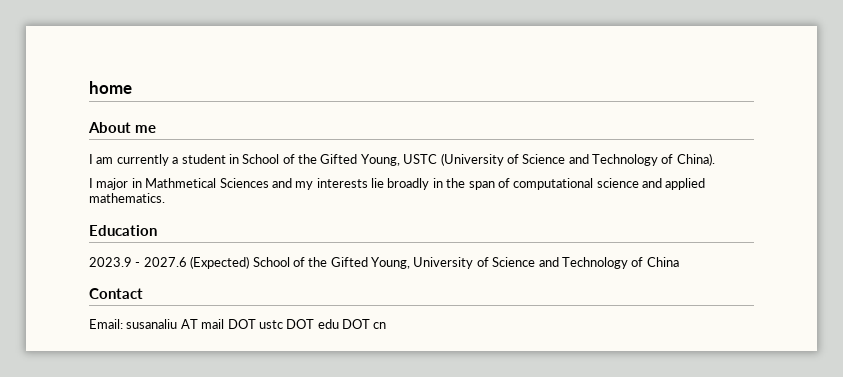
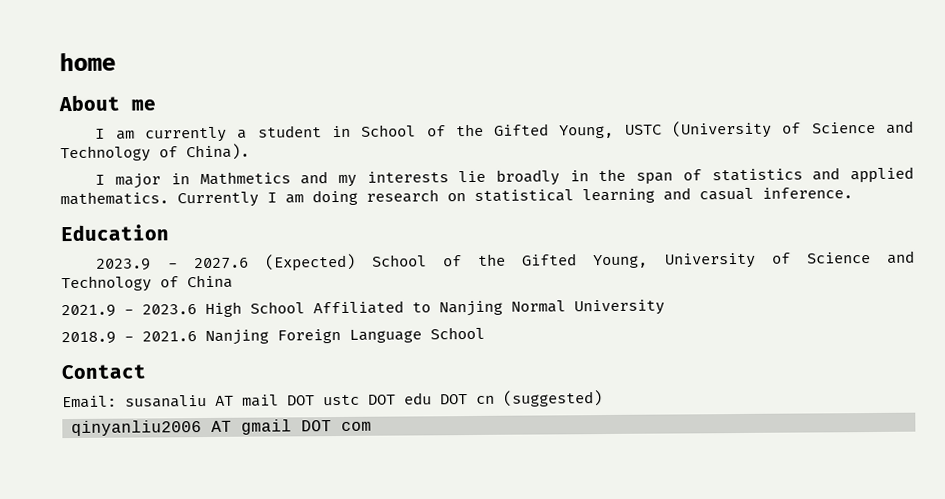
- I major in Mathmetical Sciences and my interests lie broadly in the span of computational science and applied mathematics.
+ I major in Mathmetics and my interests lie broadly in the span of statistics and applied mathematics. Currently I am doing research on statistical learning and casual inference.
+ 2021.9 - 2023.6 High School Affiliated to Nanjing Normal University
+ 2018.9 - 2021.6 Nanjing Foreign Language School
- Email: susanaliu AT mail DOT ustc DOT edu DOT cn
+ Email: susanaliu AT mail DOT ustc DOT edu DOT cn (suggested)
+ qinyanliu2006 AT gmail DOT com

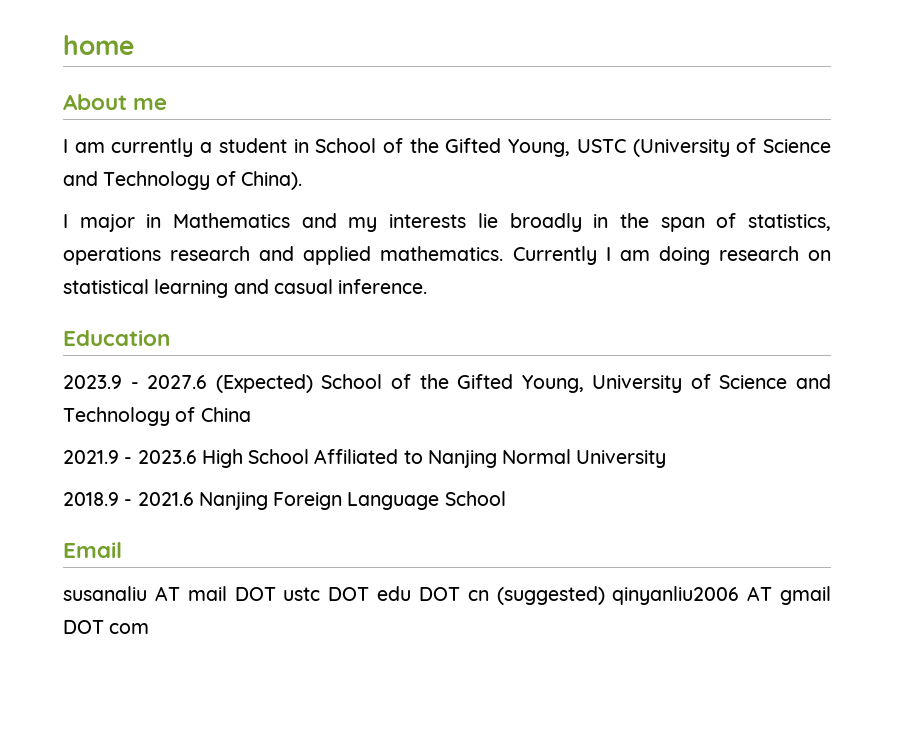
- I major in Mathmetics and my interests lie broadly in the span of statistics and applied mathematics.
+ I major in Mathematics and my interests lie broadly in the span of statistics, operations research and applied mathematics.
- Contact
- Email: susanaliu AT mail DOT ustc DOT edu DOT cn (suggested)
- qinyanliu2006 AT gmail DOT com
+ Email
+ susanaliu AT mail DOT ustc DOT edu DOT cn (suggested) qinyanliu2006 AT gmail DOT com

